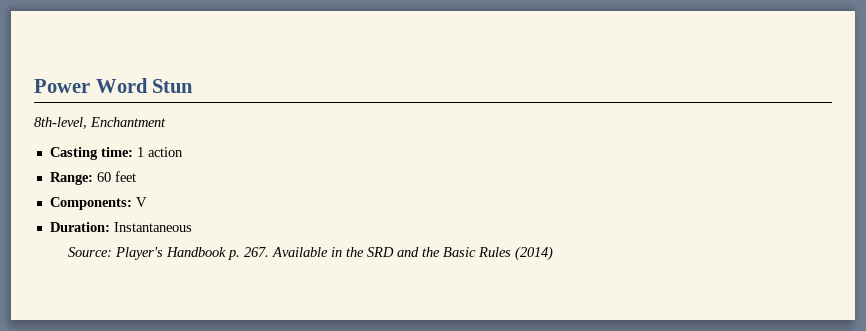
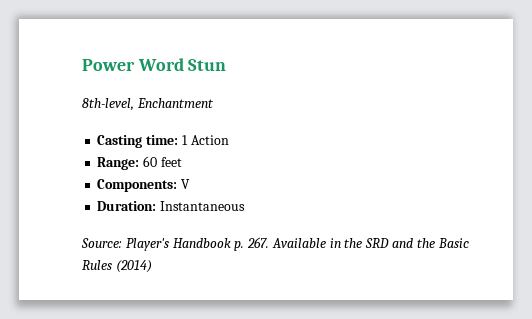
- Casting time: 1 action
+ Casting time: 1 Action

